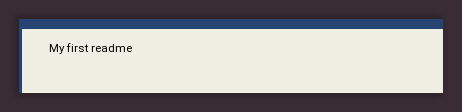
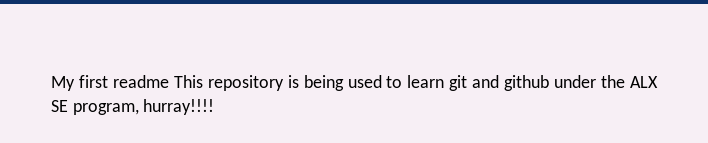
- My first readme
+ My first readme This repository is being used to learn git and github under the ALX SE program, hurray!!!!

